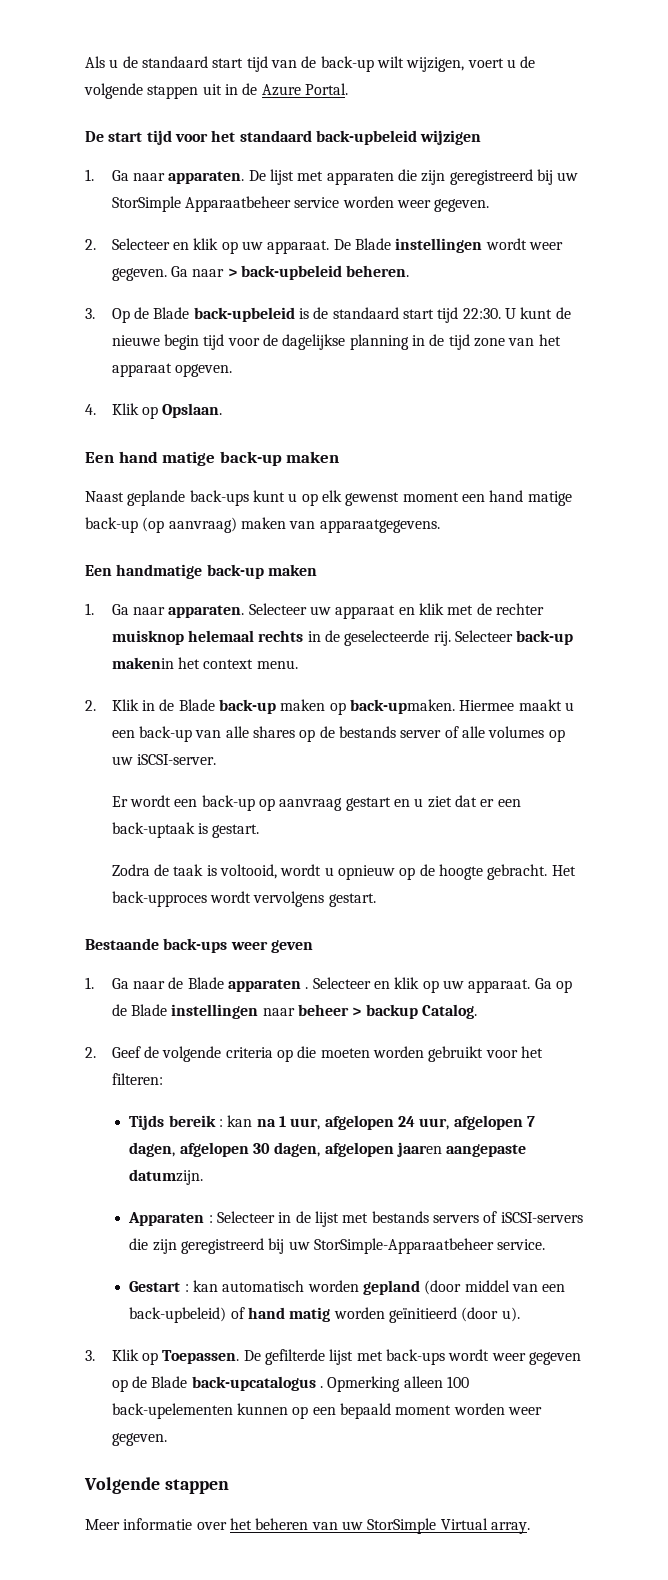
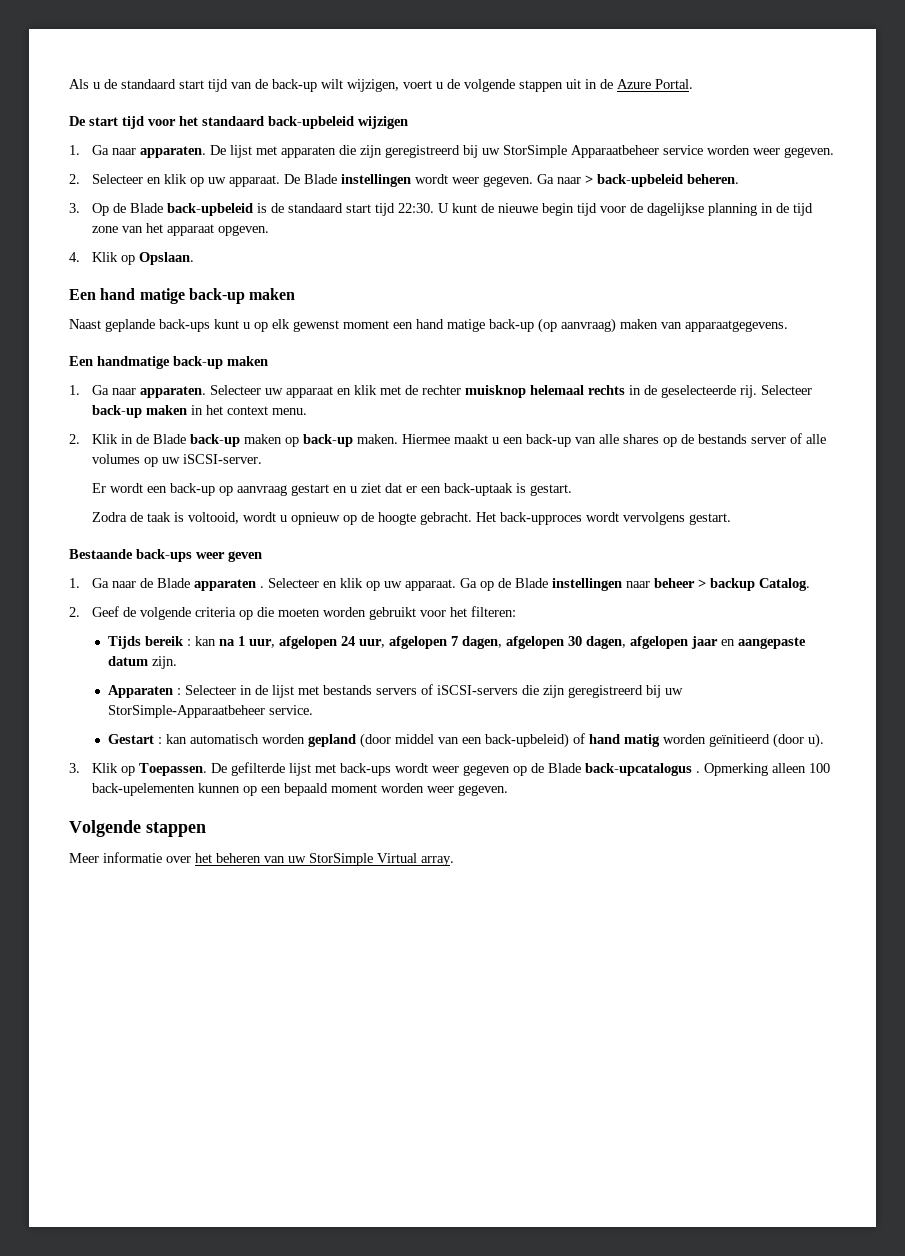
- Selecteer back-up makenin het context menu.
+ Selecteer back-up maken in het context menu.
- 2. Klik in de Blade back-up maken op back-upmaken.
+ 2. Klik in de Blade back-up maken op back-up maken.
- Tijds bereik : kan na 1 uur, afgelopen 24 uur, afgelopen 7 dagen, afgelopen 30 dagen, afgelopen jaaren aangepaste datumzijn.
+ Tijds bereik : kan na 1 uur, afgelopen 24 uur, afgelopen 7 dagen, afgelopen 30 dagen, afgelopen jaar en aangepaste datum zijn.

